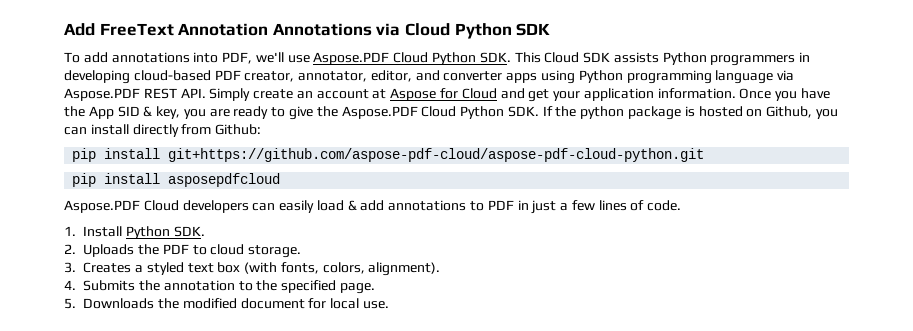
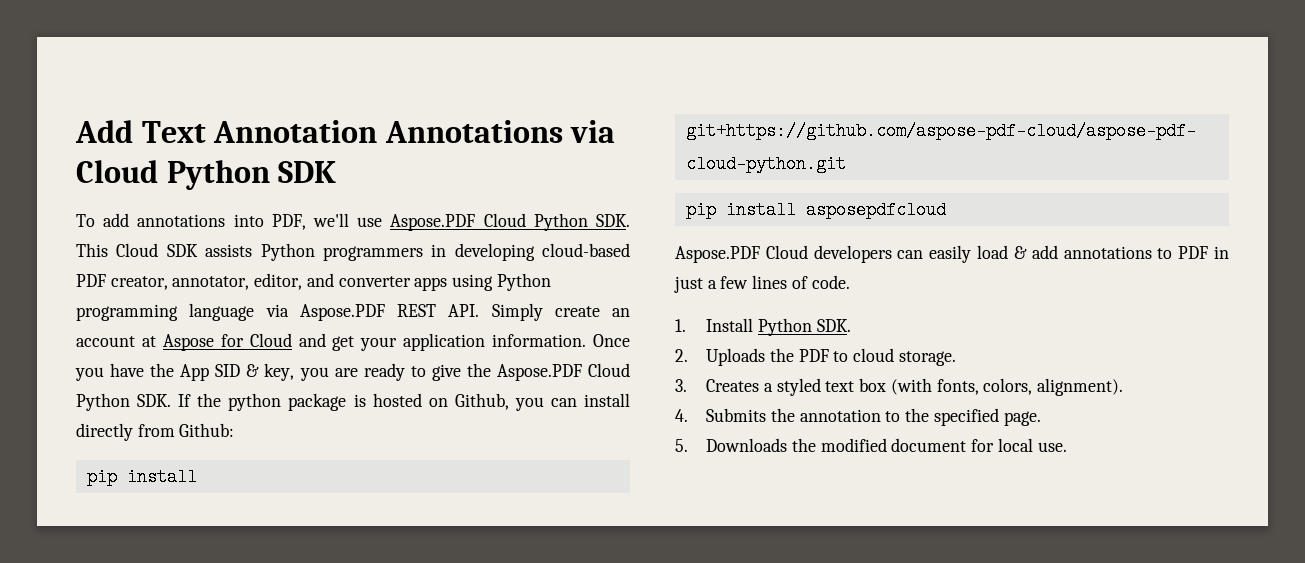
- Add FreeText Annotation Annotations via Cloud Python SDK
+ Add Text Annotation Annotations via Cloud Python SDK

